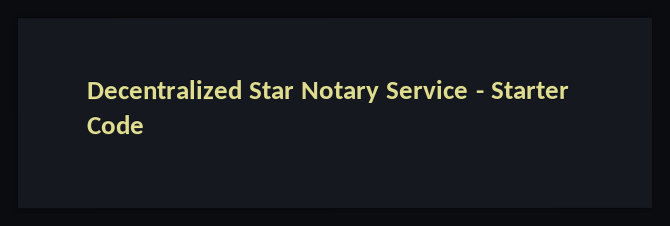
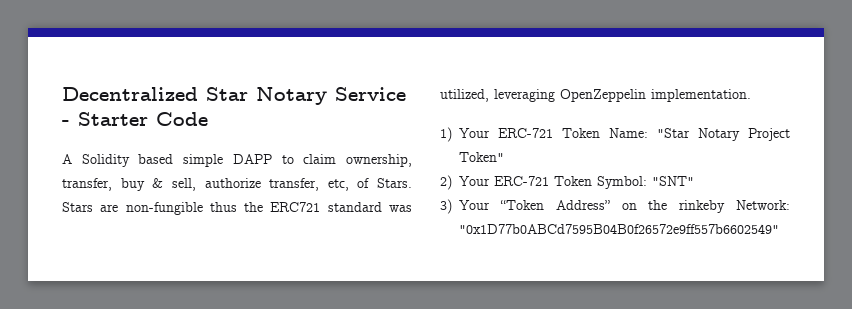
+ A Solidity based simple DAPP to claim ownership, transfer, buy & sell, authorize transfer, etc, of Stars. Stars are non-fungible thus the ERC721 standard was utilized, leveraging OpenZeppelin implementation.
+ 1) Your ERC-721 Token Name: "Star Notary Project Token"
+ 2) Your ERC-721 Token Symbol: "SNT"
+ 3) Your “Token Address” on the rinkeby Network: "0x1D77b0ABCd7595B04B0f26572e9ff557b6602549"

